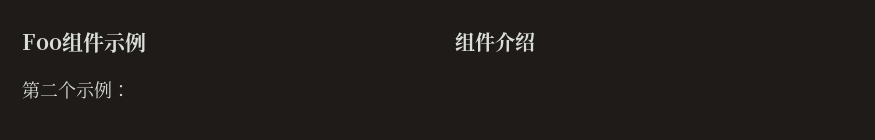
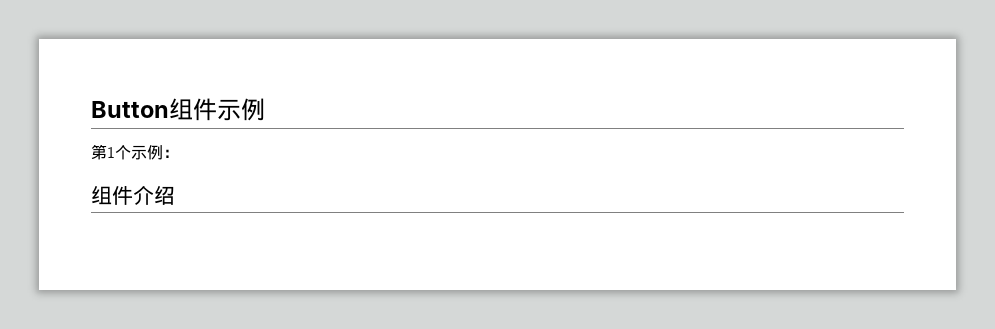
- Foo组件示例
+ Button组件示例
- 第二个示例：
+ 第1个示例：

